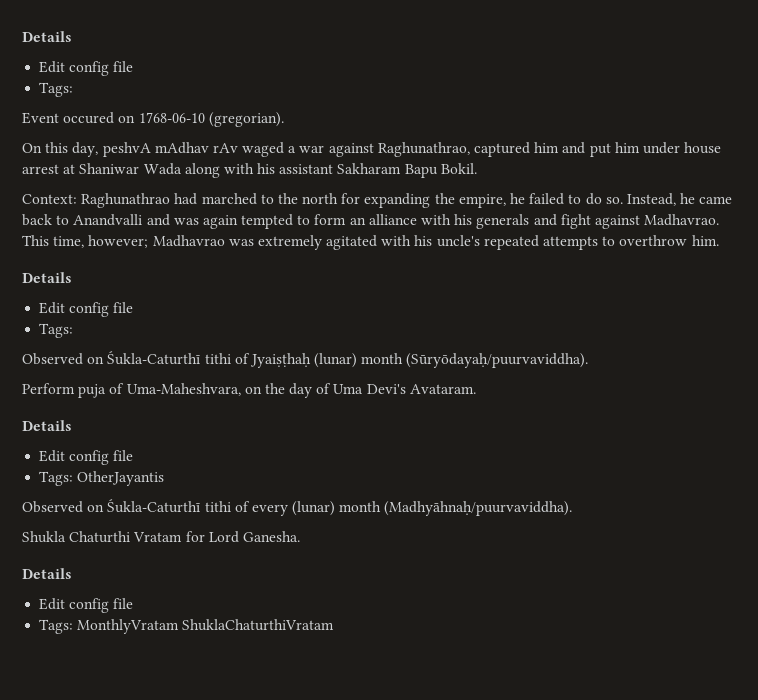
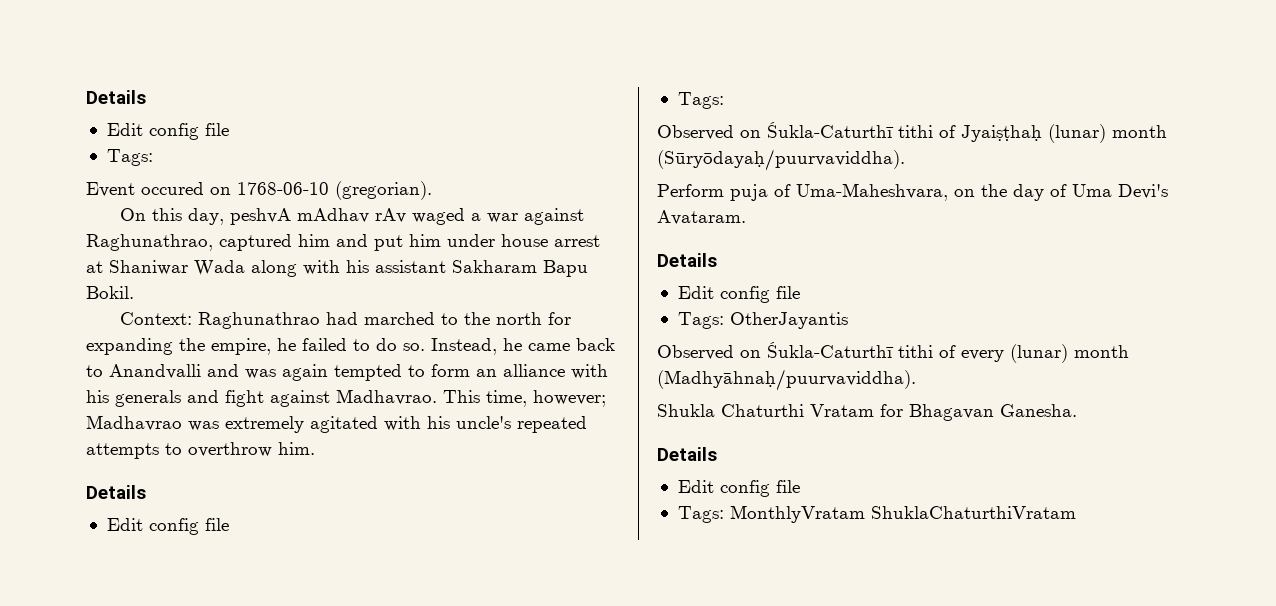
- Shukla Chaturthi Vratam for Lord Ganesha.
+ Shukla Chaturthi Vratam for Bhagavan Ganesha.

